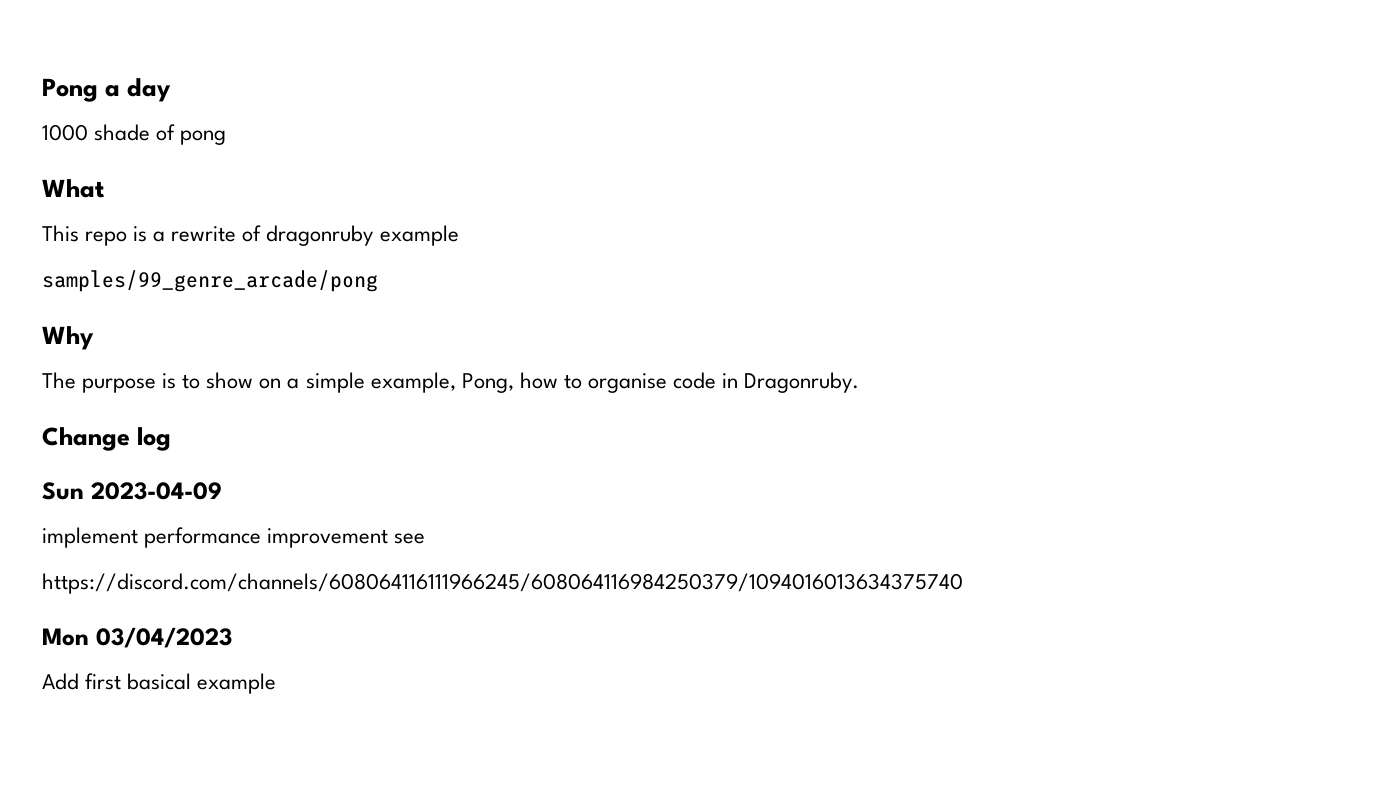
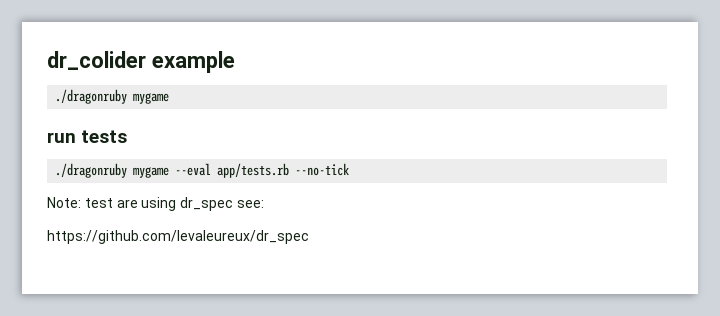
- Pong a day
- 1000 shade of pong
- What
- This repo is a rewrite of dragonruby example
- samples/99_genre_arcade/pong
- Why
- The purpose is to show on a simple example, Pong, how to organise code in Dragonruby.
- Change log
- Sun 2023-04-09
- implement performance improvement see
- https://discord.com/channels/608064116111966245/608064116984250379/1094016013634375740
- Mon 03/04/2023
- Add first basical example
+ dr_colider example
+ ./dragonruby mygame
+ run tests
+ ./dragonruby mygame --eval app/tests.rb --no-tick
+ Note: test are using dr_spec see:
+ https://github.com/levaleureux/dr_spec

